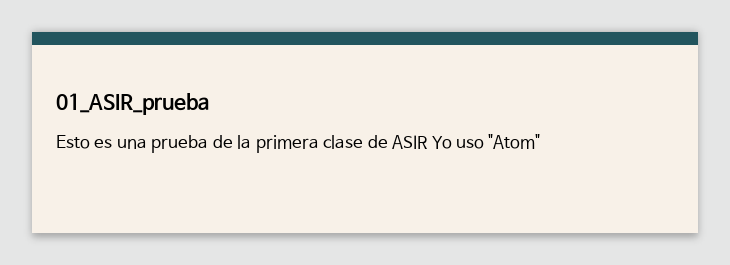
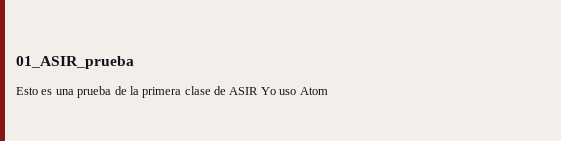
- Esto es una prueba de la primera clase de ASIR Yo uso "Atom"
+ Esto es una prueba de la primera clase de ASIR Yo uso Atom

